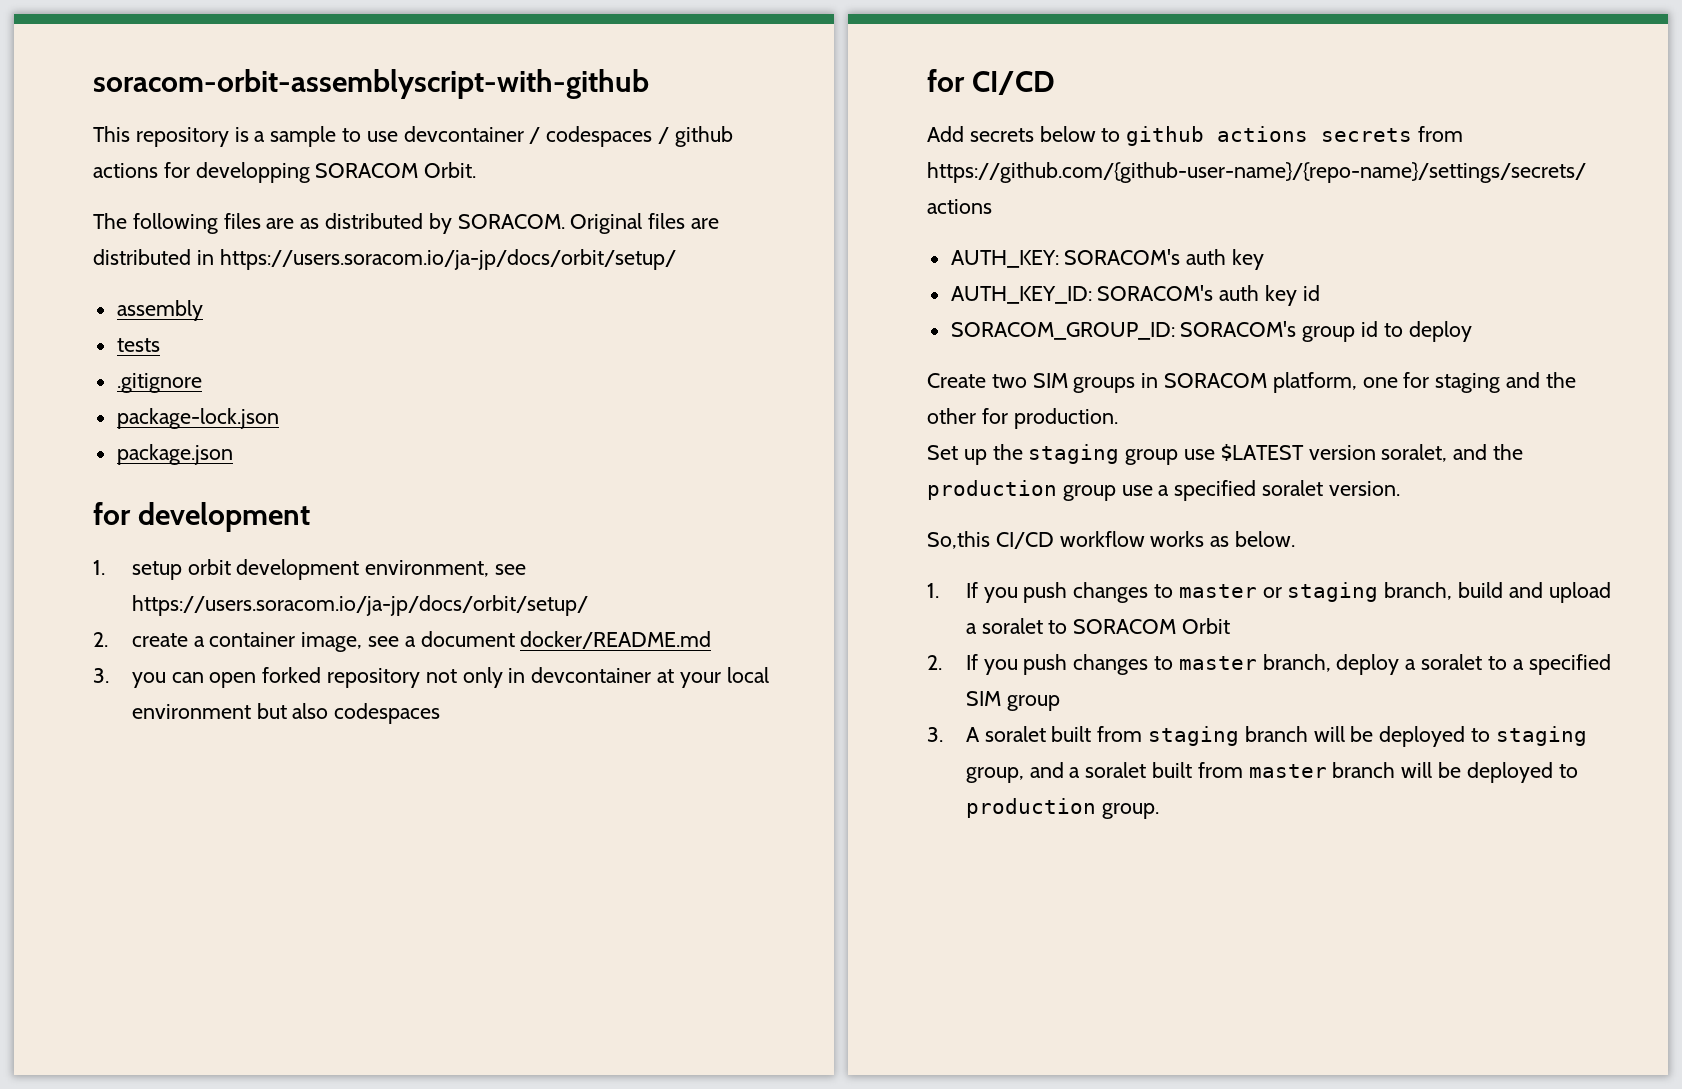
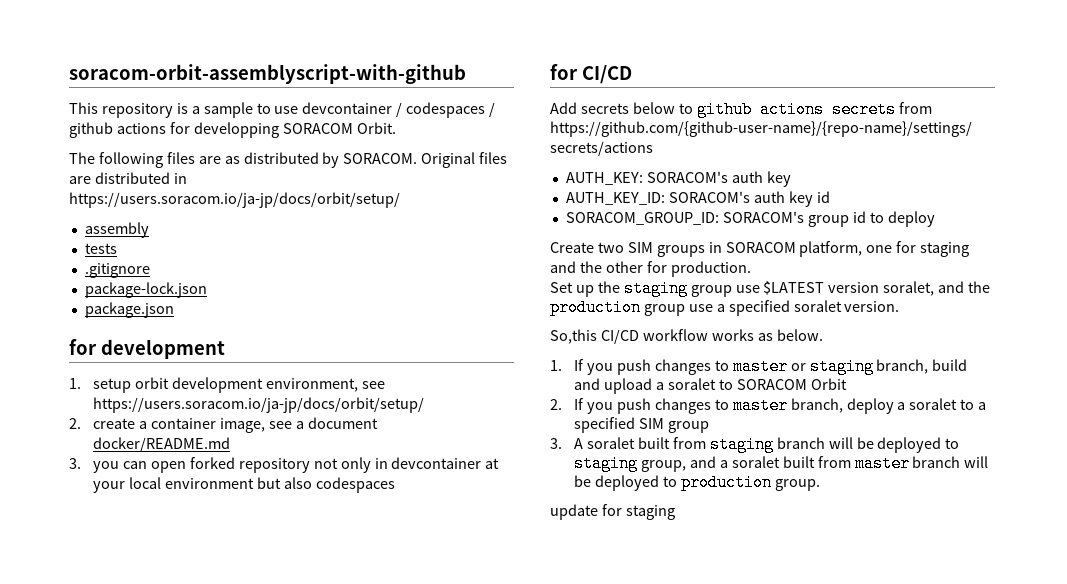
+ update for staging

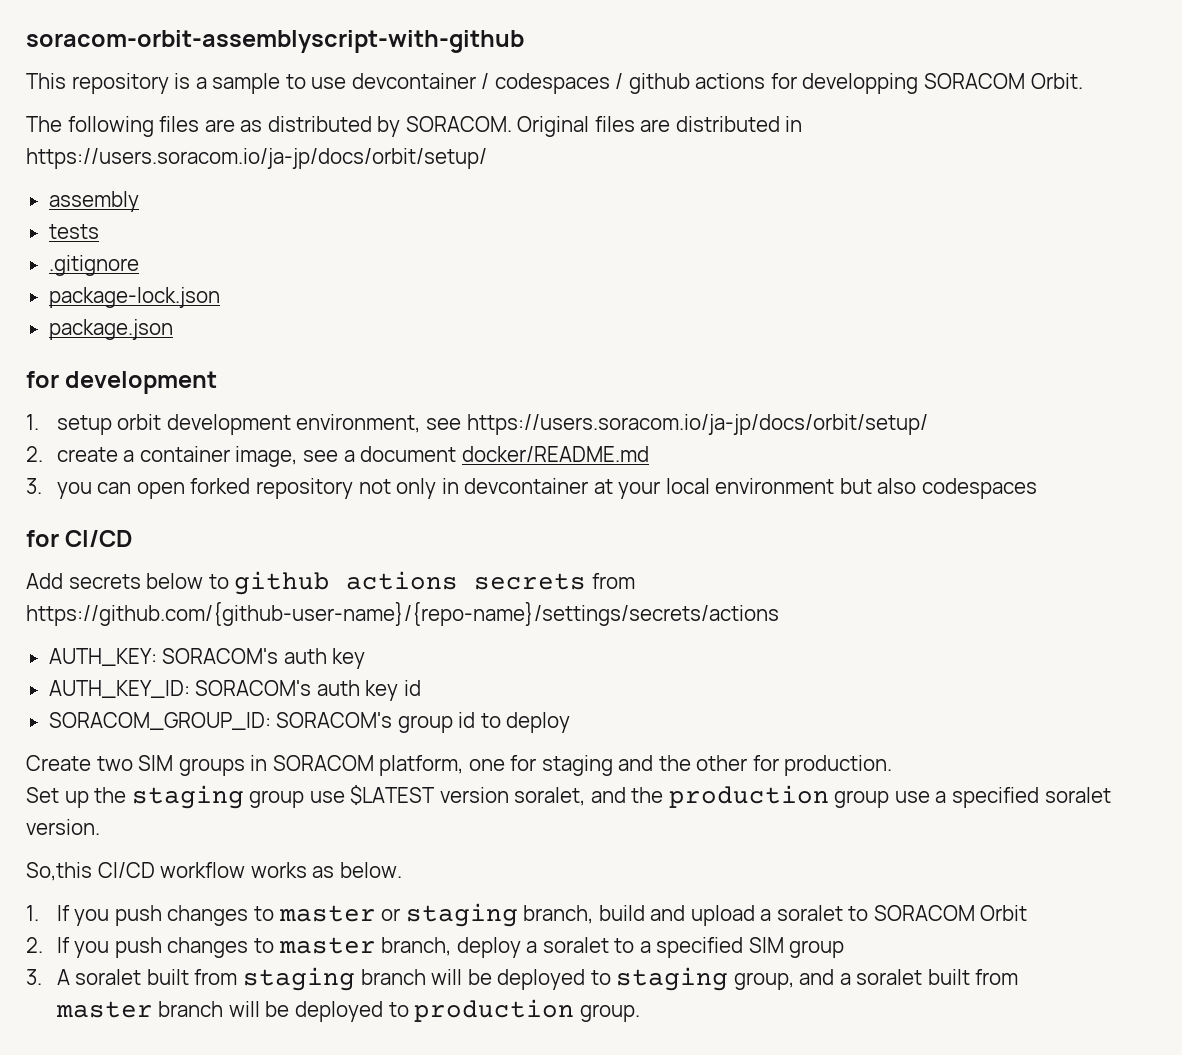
- update for staging

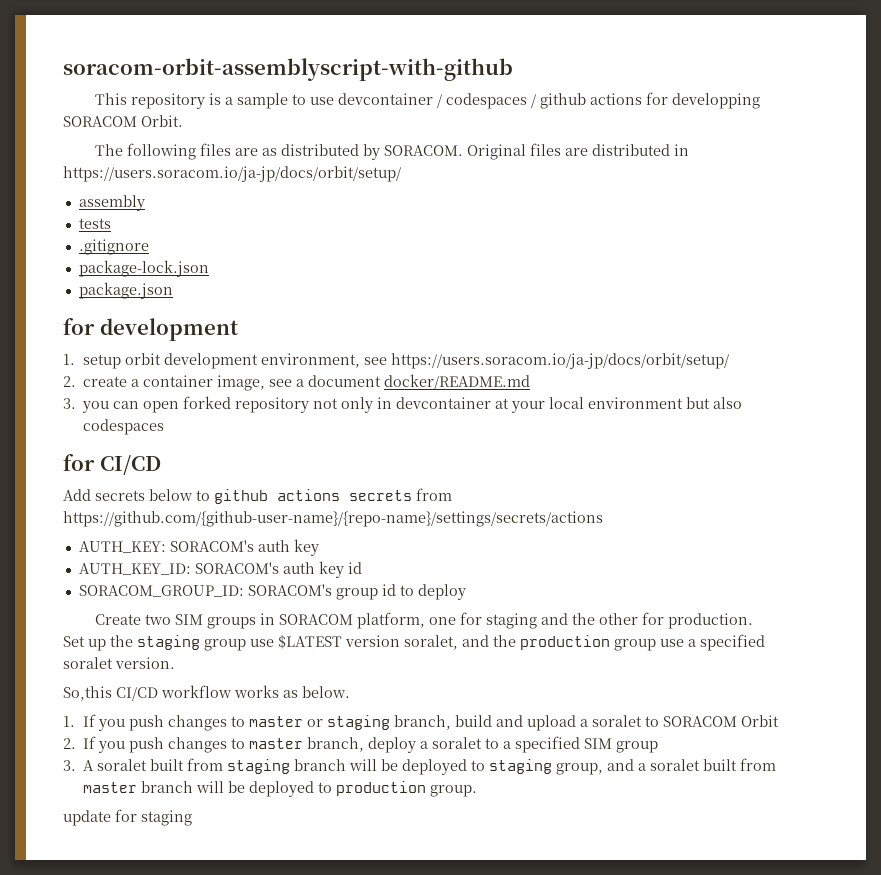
+ update for staging

